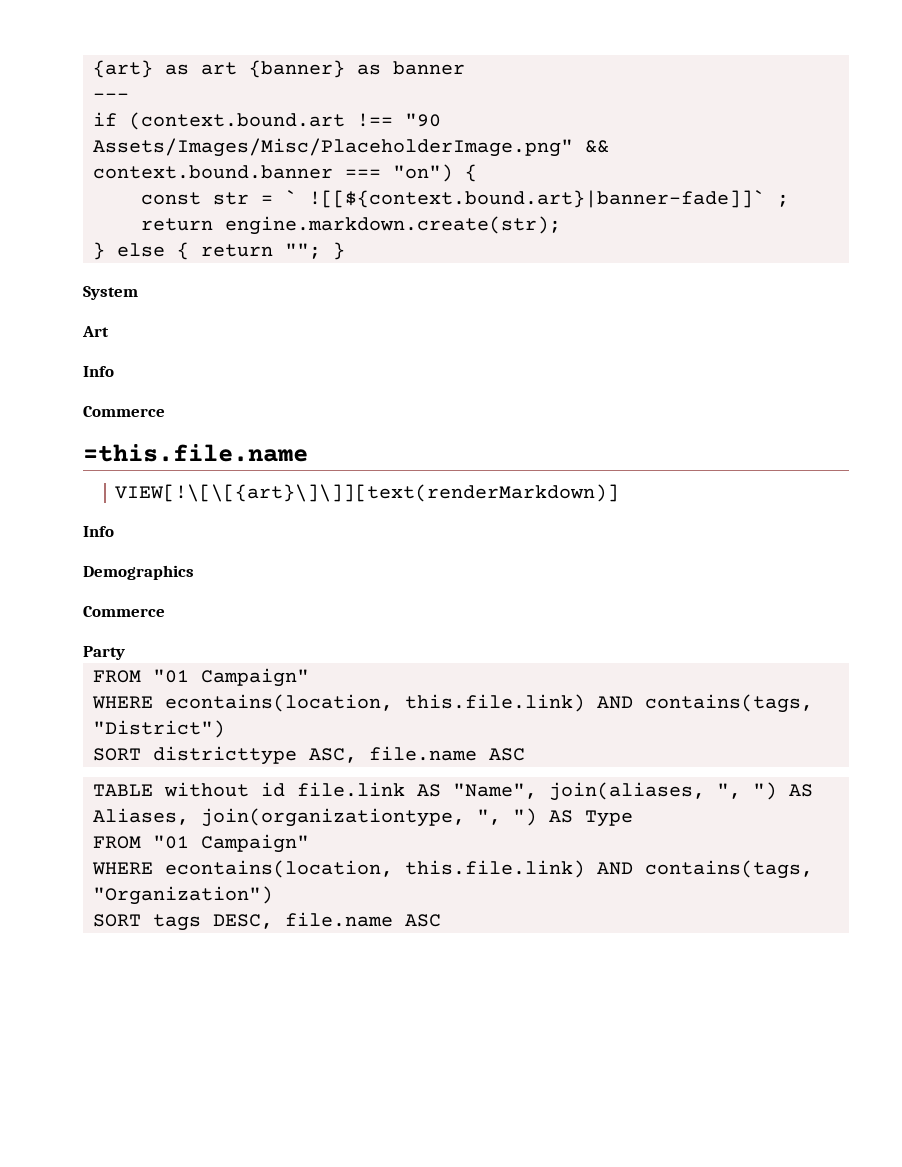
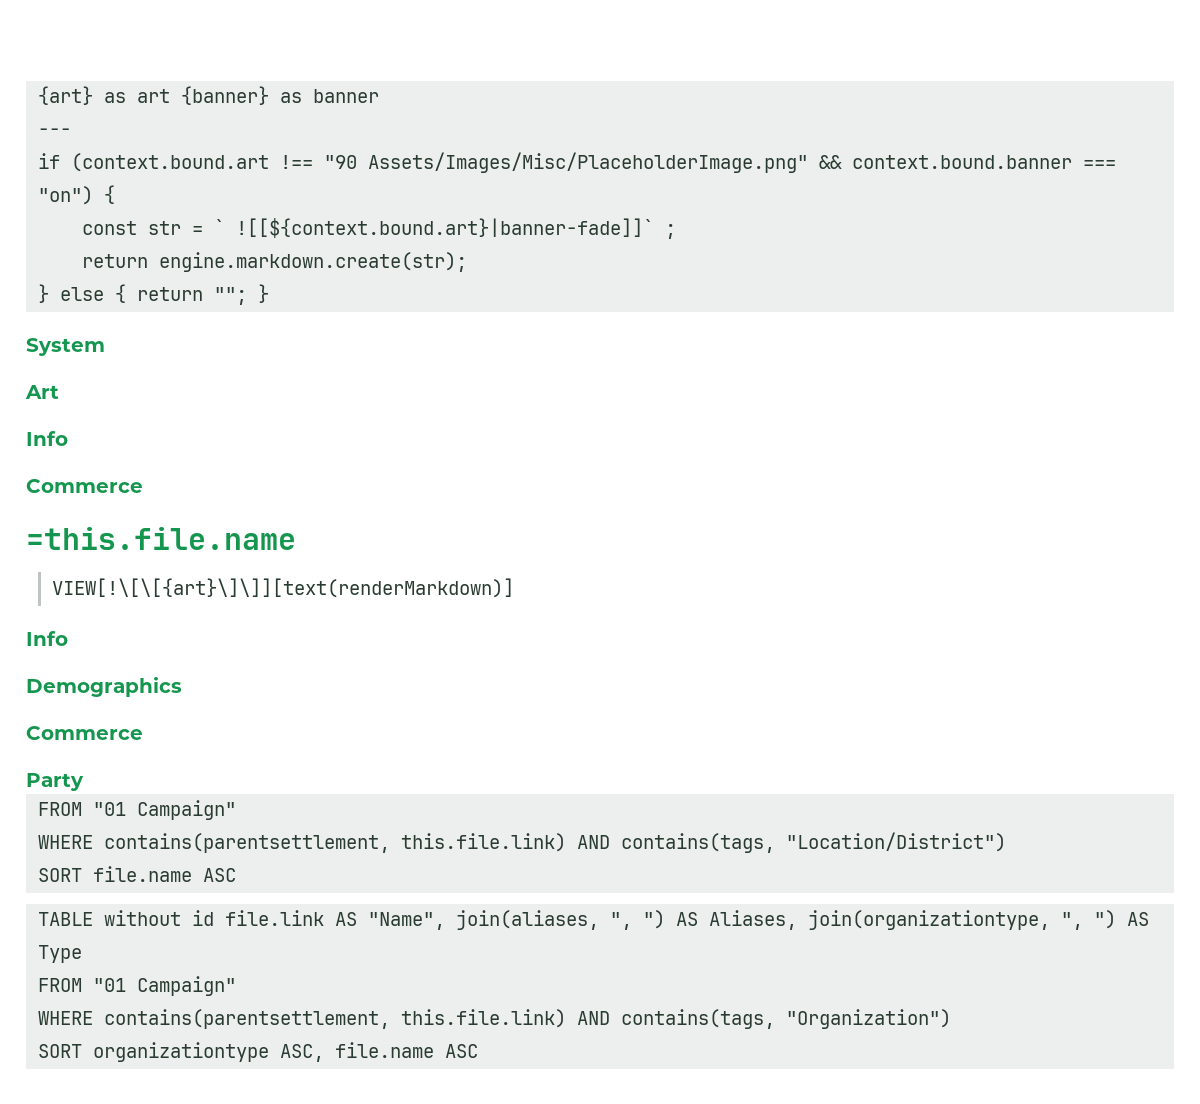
- WHERE econtains(location, this.file.link) AND contains(tags, "District")
- SORT districttype ASC, file.name ASC
+ WHERE contains(parentsettlement, this.file.link) AND contains(tags, "Location/District")
+ SORT file.name ASC
- WHERE econtains(location, this.file.link) AND contains(tags, "Organization")
+ WHERE contains(parentsettlement, this.file.link) AND contains(tags, "Organization")
- SORT tags DESC, file.name ASC
+ SORT organizationtype ASC, file.name ASC

